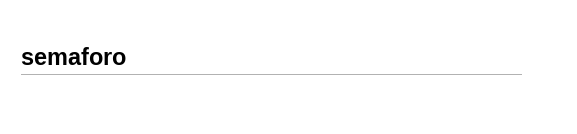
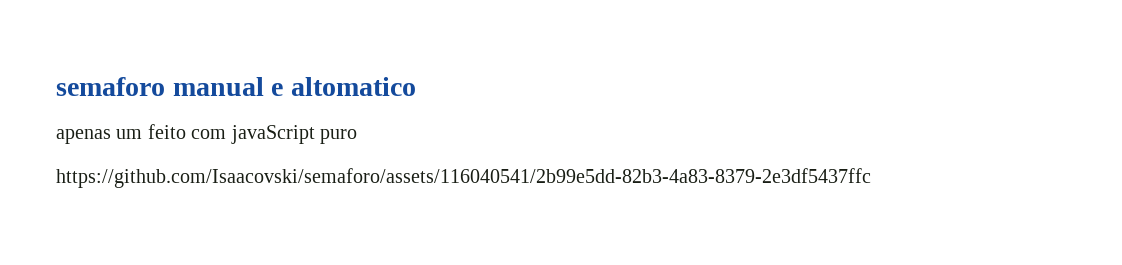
- semaforo
+ semaforo manual e altomatico
+ apenas um feito com javaScript puro
+ https://github.com/Isaacovski/semaforo/assets/116040541/2b99e5dd-82b3-4a83-8379-2e3df5437ffc

